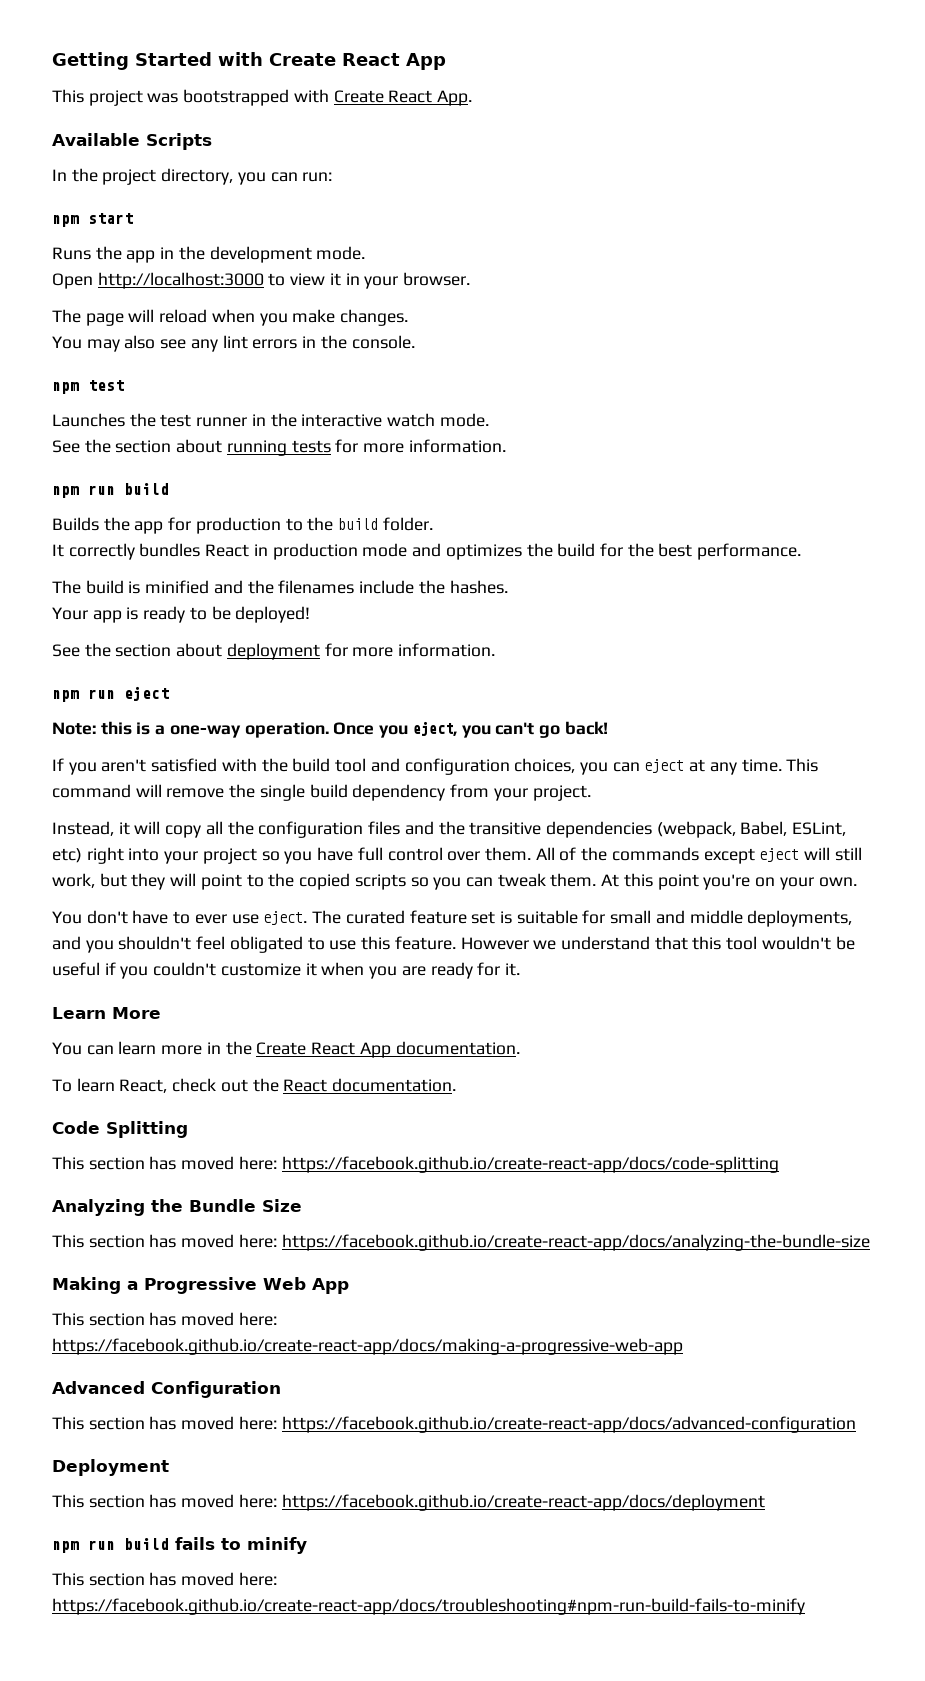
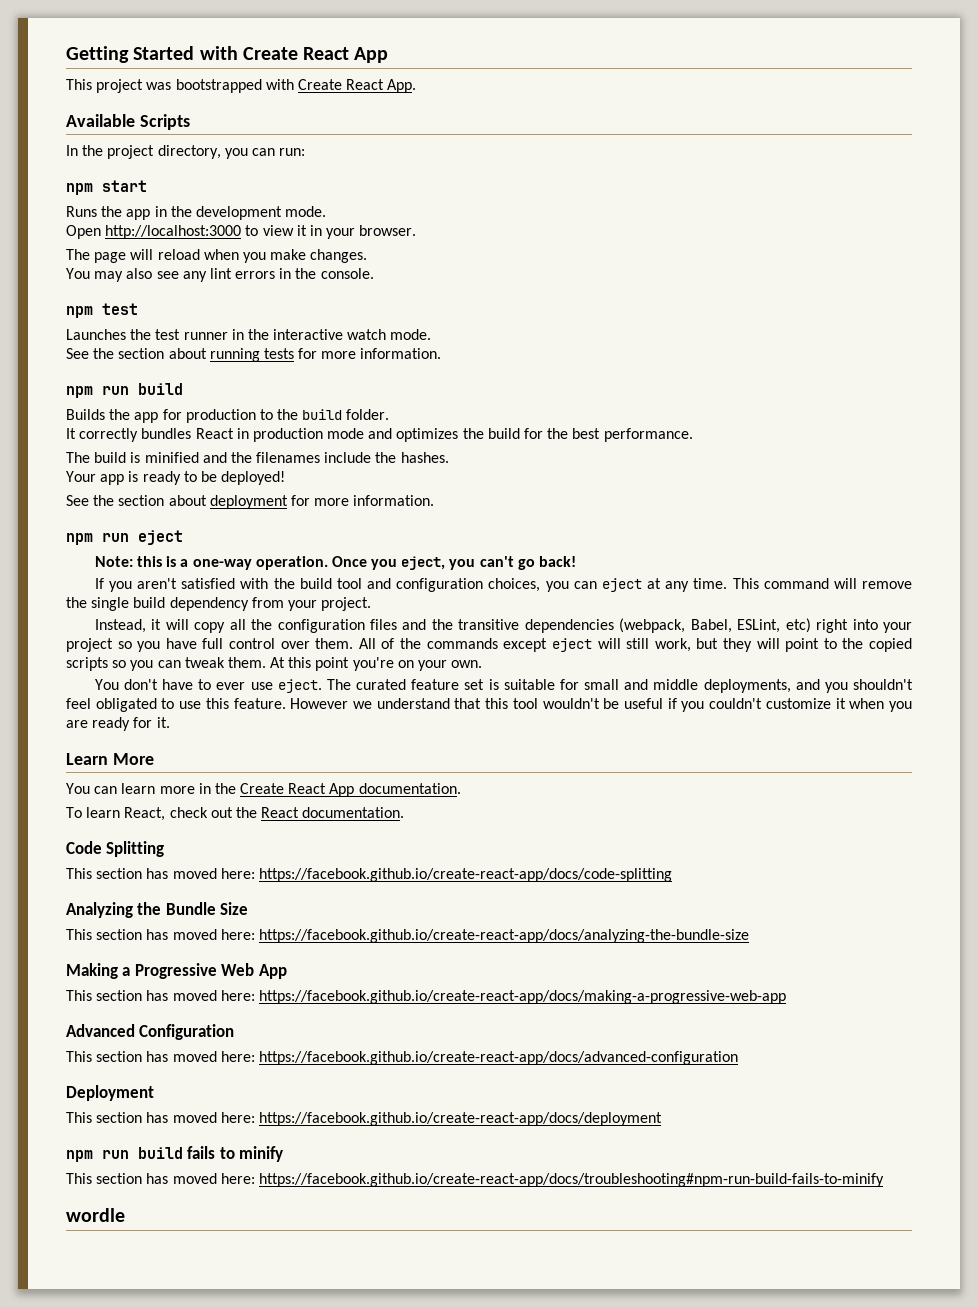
+ wordle

